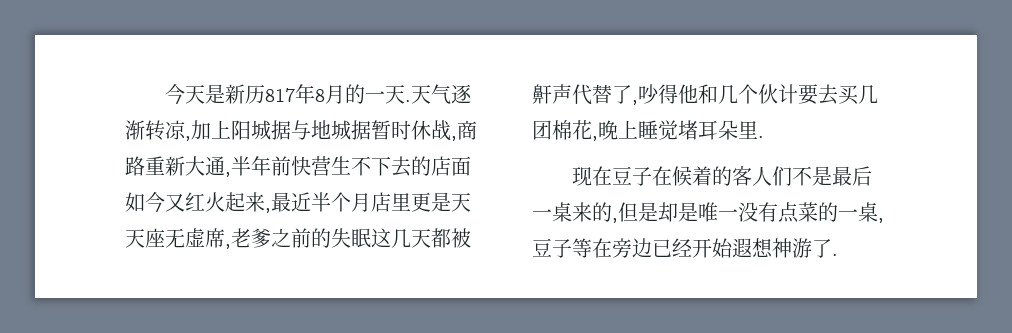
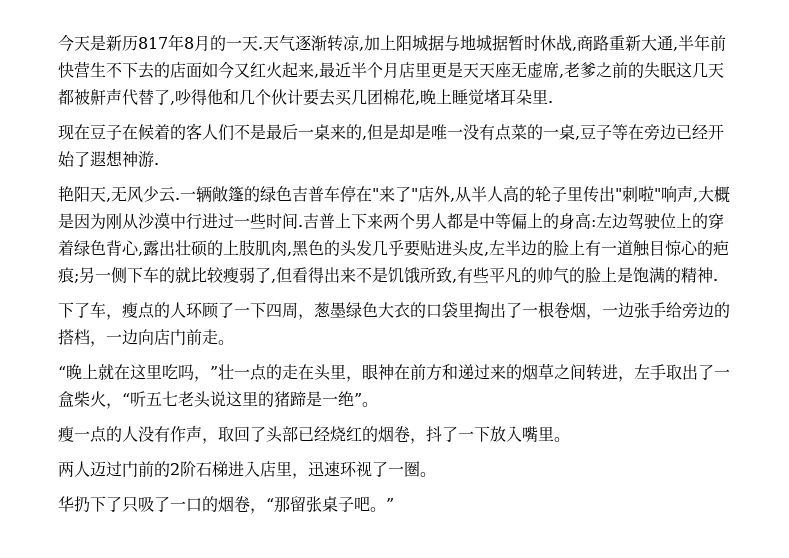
- 现在豆子在候着的客人们不是最后一桌来的,但是却是唯一没有点菜的一桌,豆子等在旁边已经开始遐想神游了.
+ 现在豆子在候着的客人们不是最后一桌来的,但是却是唯一没有点菜的一桌,豆子等在旁边已经开始了遐想神游.
+ 艳阳天,无风少云.一辆敞篷的绿色吉普车停在"来了"店外,从半人高的轮子里传出"刺啦"响声,大概是因为刚从沙漠中行进过一些时间.吉普上下来两个男人都是中等偏上的身高:左边驾驶位上的穿着绿色背心,露出壮硕的上肢肌肉,黑色的头发几乎要贴进头皮,左半边的脸上有一道触目惊心的疤痕;另一侧下车的就比较瘦弱了,但看得出来不是饥饿所致,有些平凡的帅气的脸上是饱满的精神.
+ 下了车，瘦点的人环顾了一下四周，葱墨绿色大衣的口袋里掏出了一根卷烟，一边张手给旁边的搭档，一边向店门前走。
+ “晚上就在这里吃吗，”壮一点的走在头里，眼神在前方和递过来的烟草之间转进，左手取出了一盒柴火，“听五七老头说这里的猪蹄是一绝”。
+ 瘦一点的人没有作声，取回了头部已经烧红的烟卷，抖了一下放入嘴里。
+ 两人迈过门前的2阶石梯进入店里，迅速环视了一圈。
+ 华扔下了只吸了一口的烟卷，“那留张桌子吧。”

